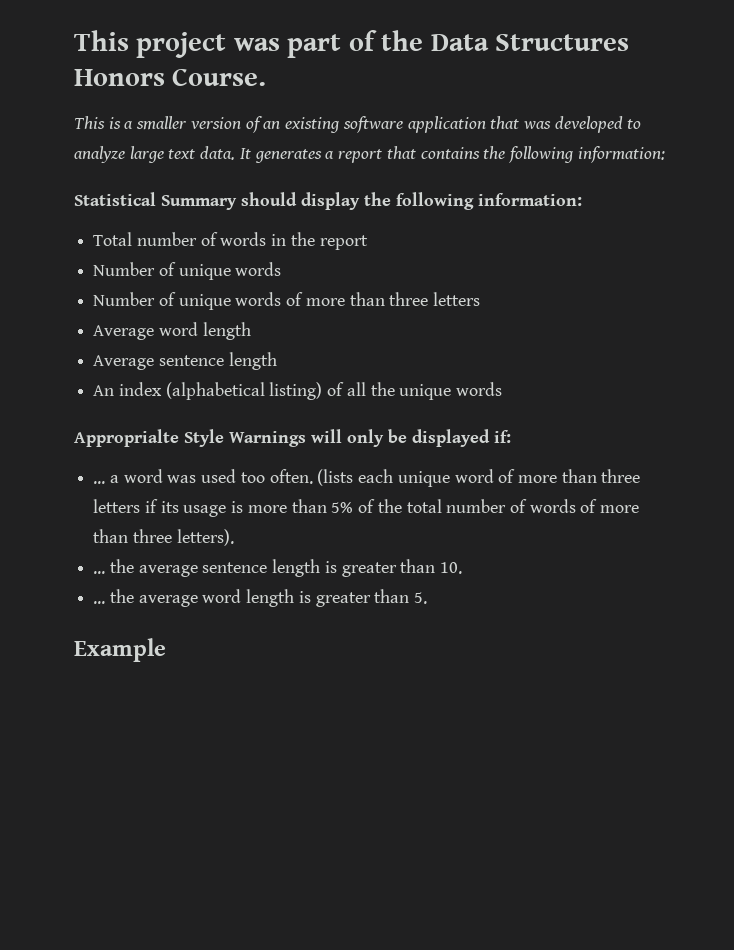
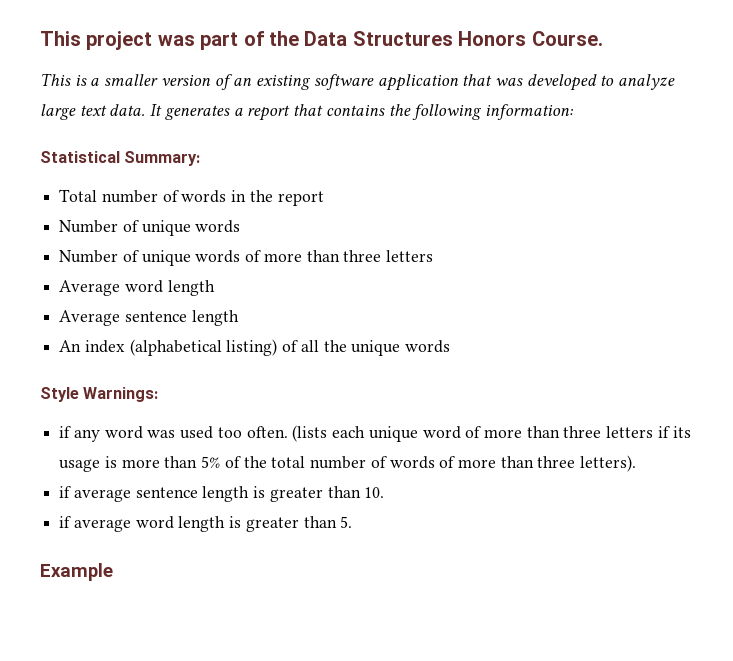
- Statistical Summary should display the following information:
+ Statistical Summary:
- Approprialte Style Warnings will only be displayed if:
- ... a word was used too often.
+ Style Warnings:
+ if any word was used too often.
- ... the average sentence length is greater than 10.
+ if average sentence length is greater than 10.
- ... the average word length is greater than 5.
+ if average word length is greater than 5.

